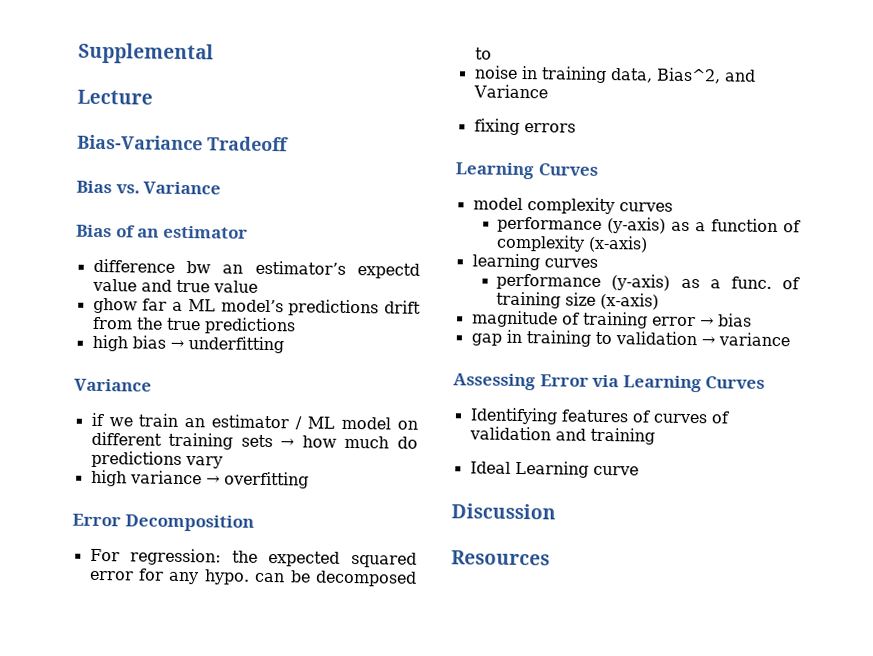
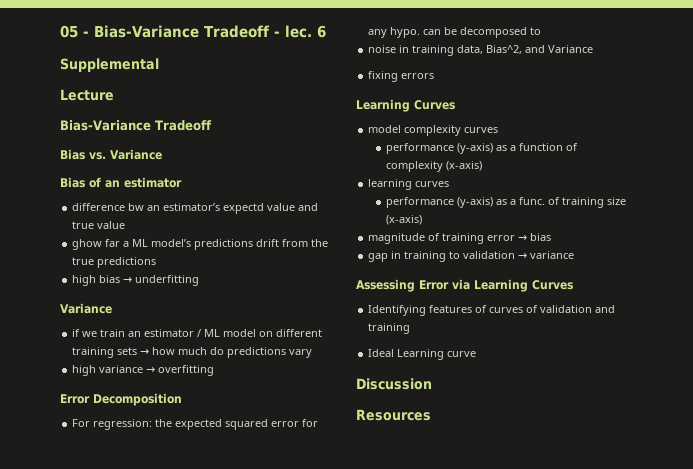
+ 05 - Bias-Variance Tradeoff - lec. 6

